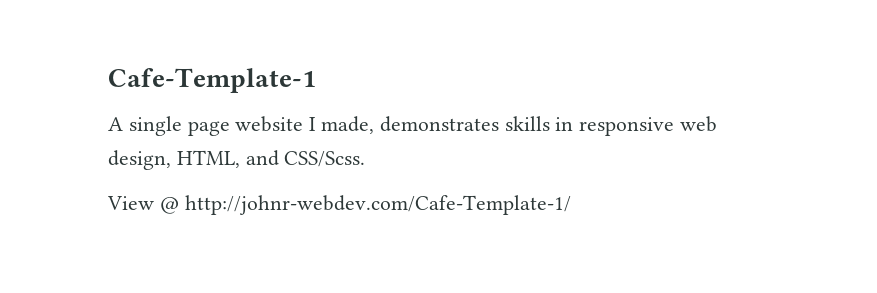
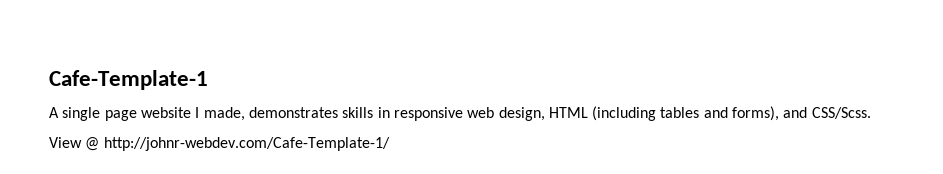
- A single page website I made, demonstrates skills in responsive web design, HTML, and CSS/Scss.
+ A single page website I made, demonstrates skills in responsive web design, HTML (including tables and forms), and CSS/Scss.

